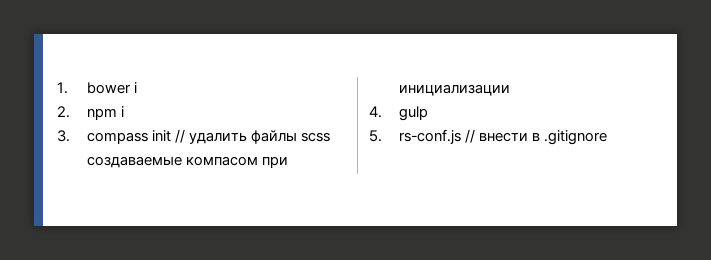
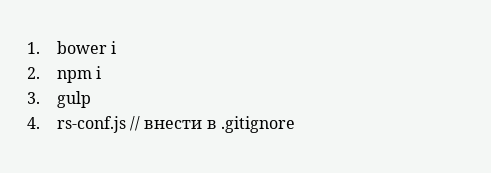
- 3. compass init // удалить файлы scss создаваемые компасом при инициализации
- 4. gulp
+ 3. gulp
- 5. rs-conf.js // внести в .gitignore
+ 4. rs-conf.js // внести в .gitignore

